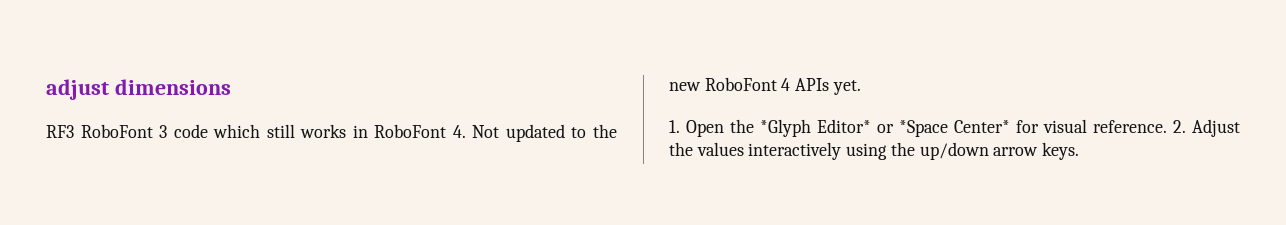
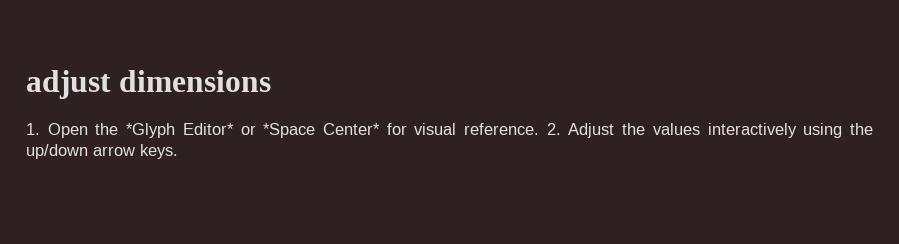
- RF3 RoboFont 3 code which still works in RoboFont 4. Not updated to the new RoboFont 4 APIs yet.

